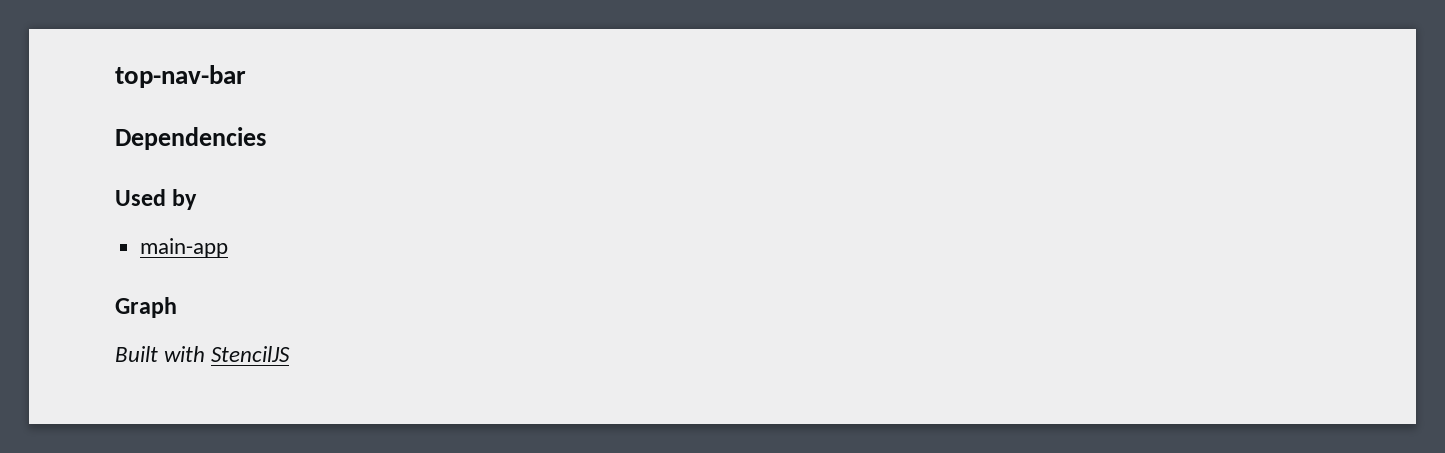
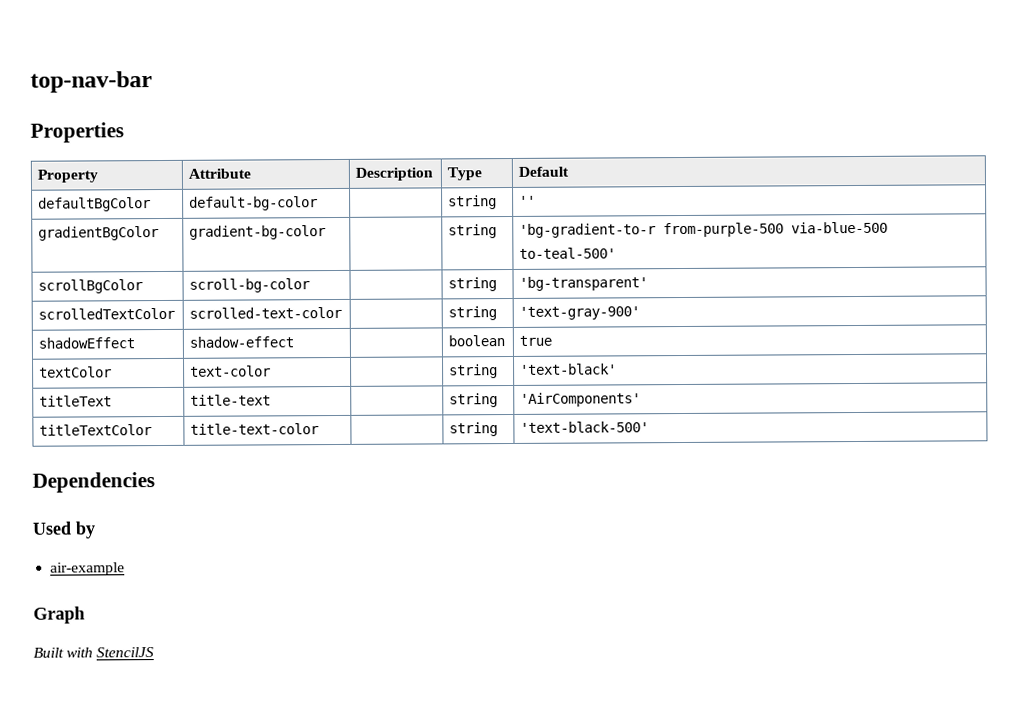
+ Properties
+ Property | Attribute | Description | Type | Default
+ defaultBgColor | default-bg-color | | string | ''
+ gradientBgColor | gradient-bg-color | | string | 'bg-gradient-to-r from-purple-500 via-blue-500 to-teal-500'
+ scrollBgColor | scroll-bg-color | | string | 'bg-transparent'
+ scrolledTextColor | scrolled-text-color | | string | 'text-gray-900'
+ shadowEffect | shadow-effect | | boolean | true
+ textColor | text-color | | string | 'text-black'
+ titleText | title-text | | string | 'AirComponents'
+ titleTextColor | title-text-color | | string | 'text-black-500'
- main-app
+ air-example

